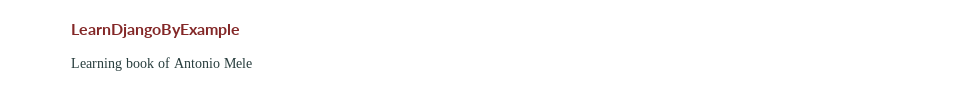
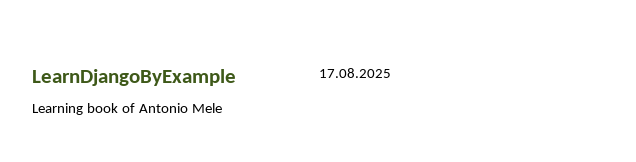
- Learning book of Antonio Mele
+ Learning book of Antonio Mele 17.08.2025

